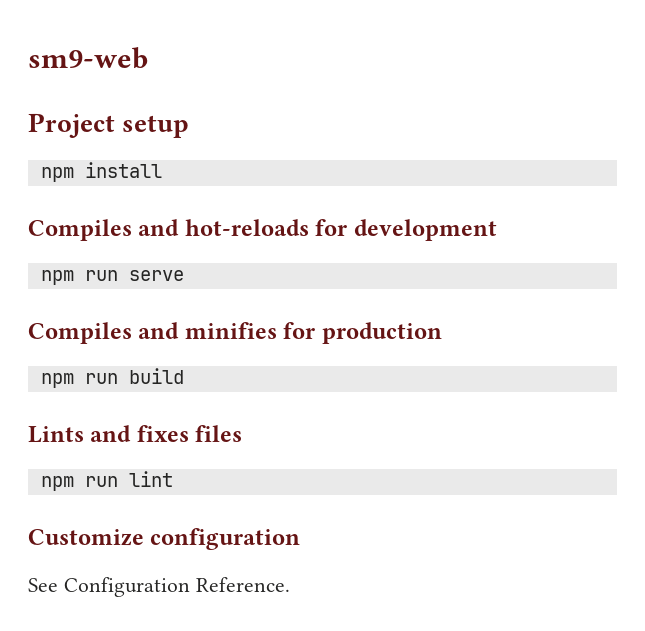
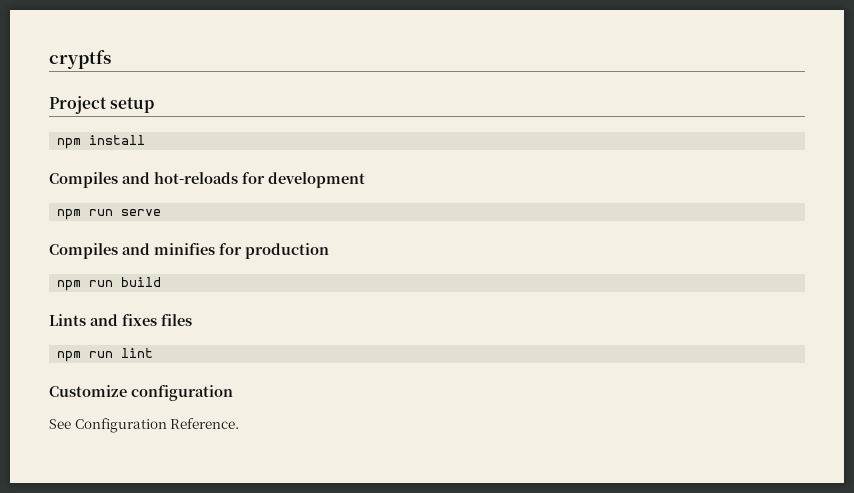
- sm9-web
+ cryptfs

